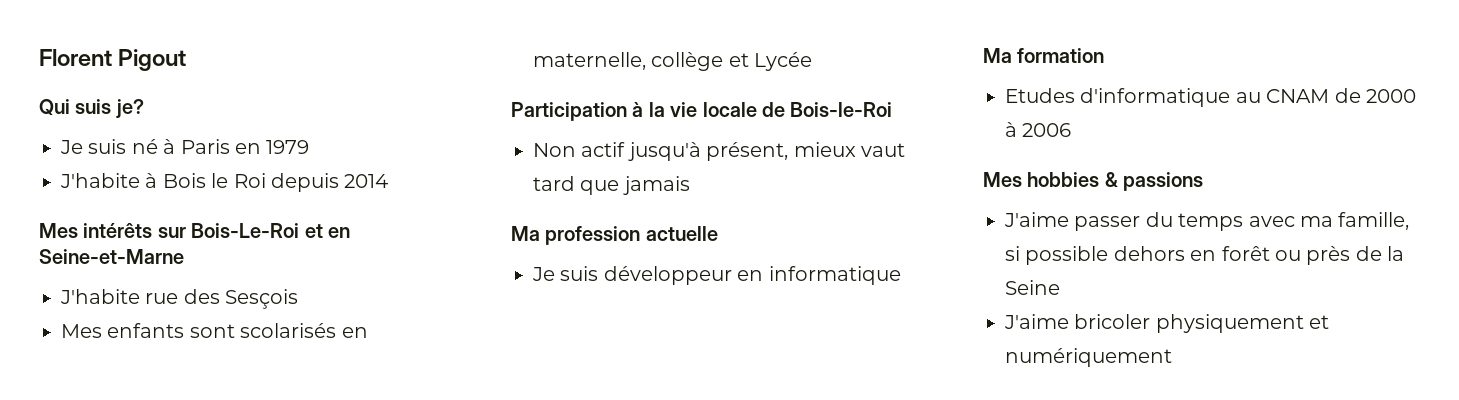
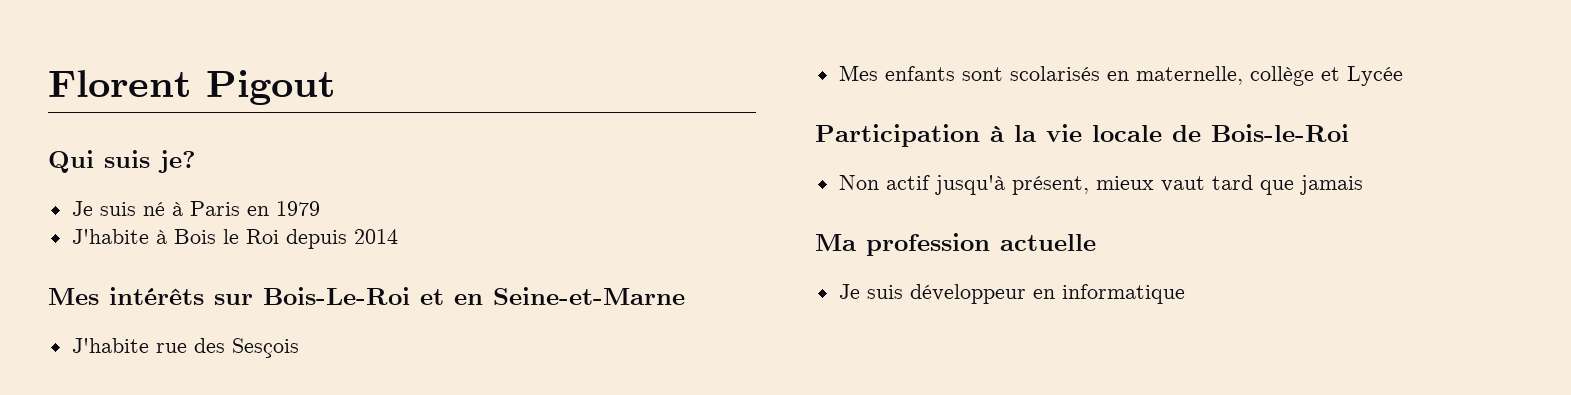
- Ma formation
- Etudes d'informatique au CNAM de 2000 à 2006
- Mes hobbies & passions
- J'aime passer du temps avec ma famille, si possible dehors en forêt ou près de la Seine
- J'aime bricoler physiquement et numériquement

